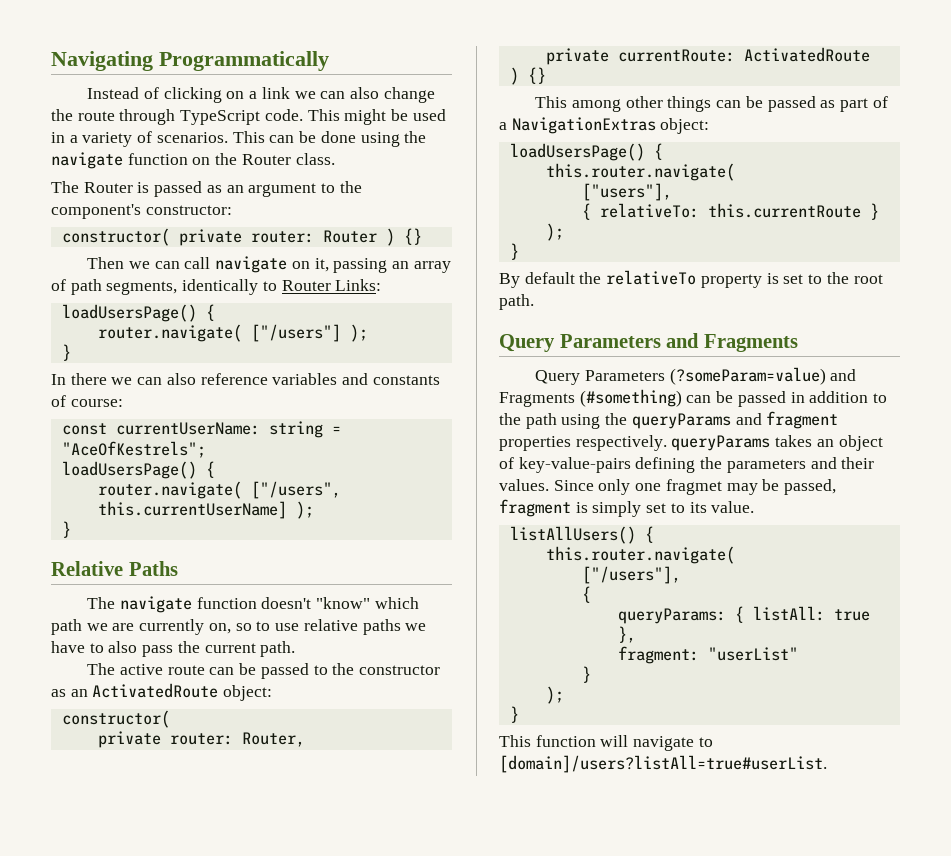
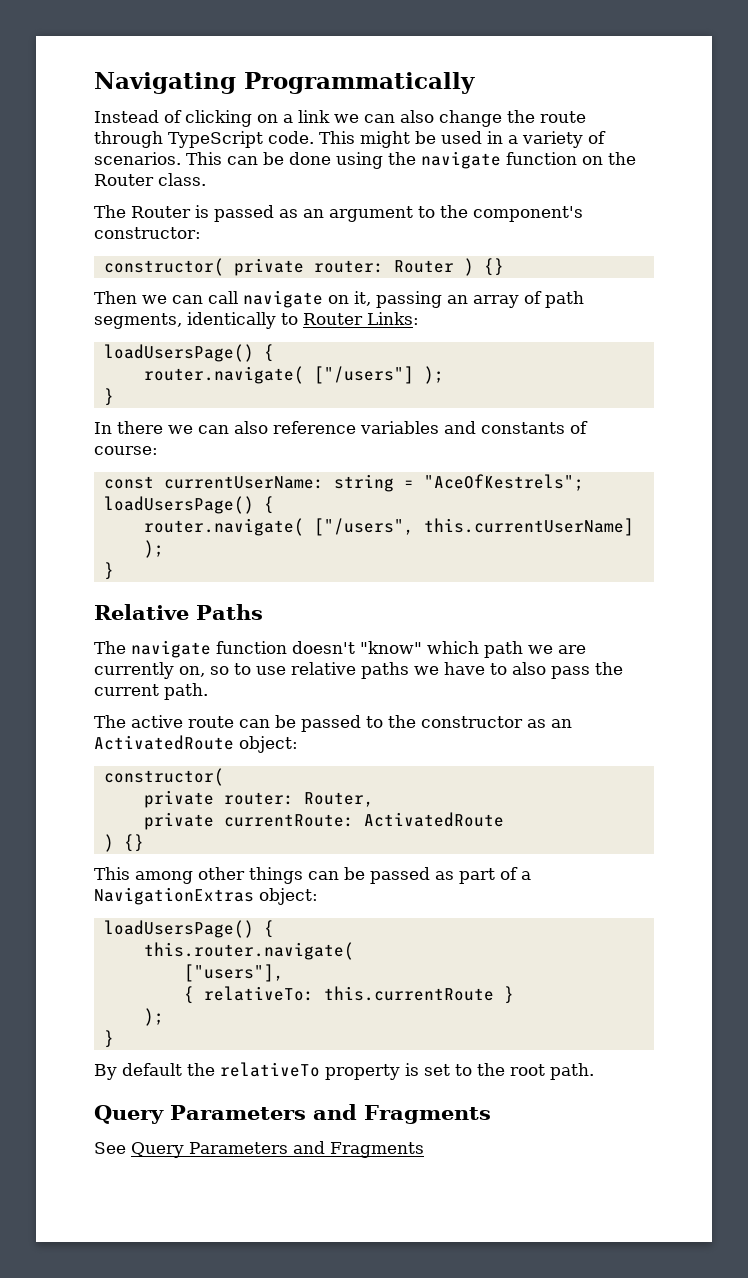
- Query Parameters (?someParam=value) and Fragments (#something) can be passed in addition to the path using the queryParams and fragment properties respectively. queryParams takes an object of key-value-pairs defining the parameters and their values. Since only one fragmet may be passed, fragment is simply set to its value.
- listAllUsers() {
- this.router.navigate(
- ["/users"],
- {
- queryParams: { listAll: true },
- fragment: "userList"
- }
- );
- }
- This function will navigate to [domain]/users?listAll=true#userList.
+ See Query Parameters and Fragments

